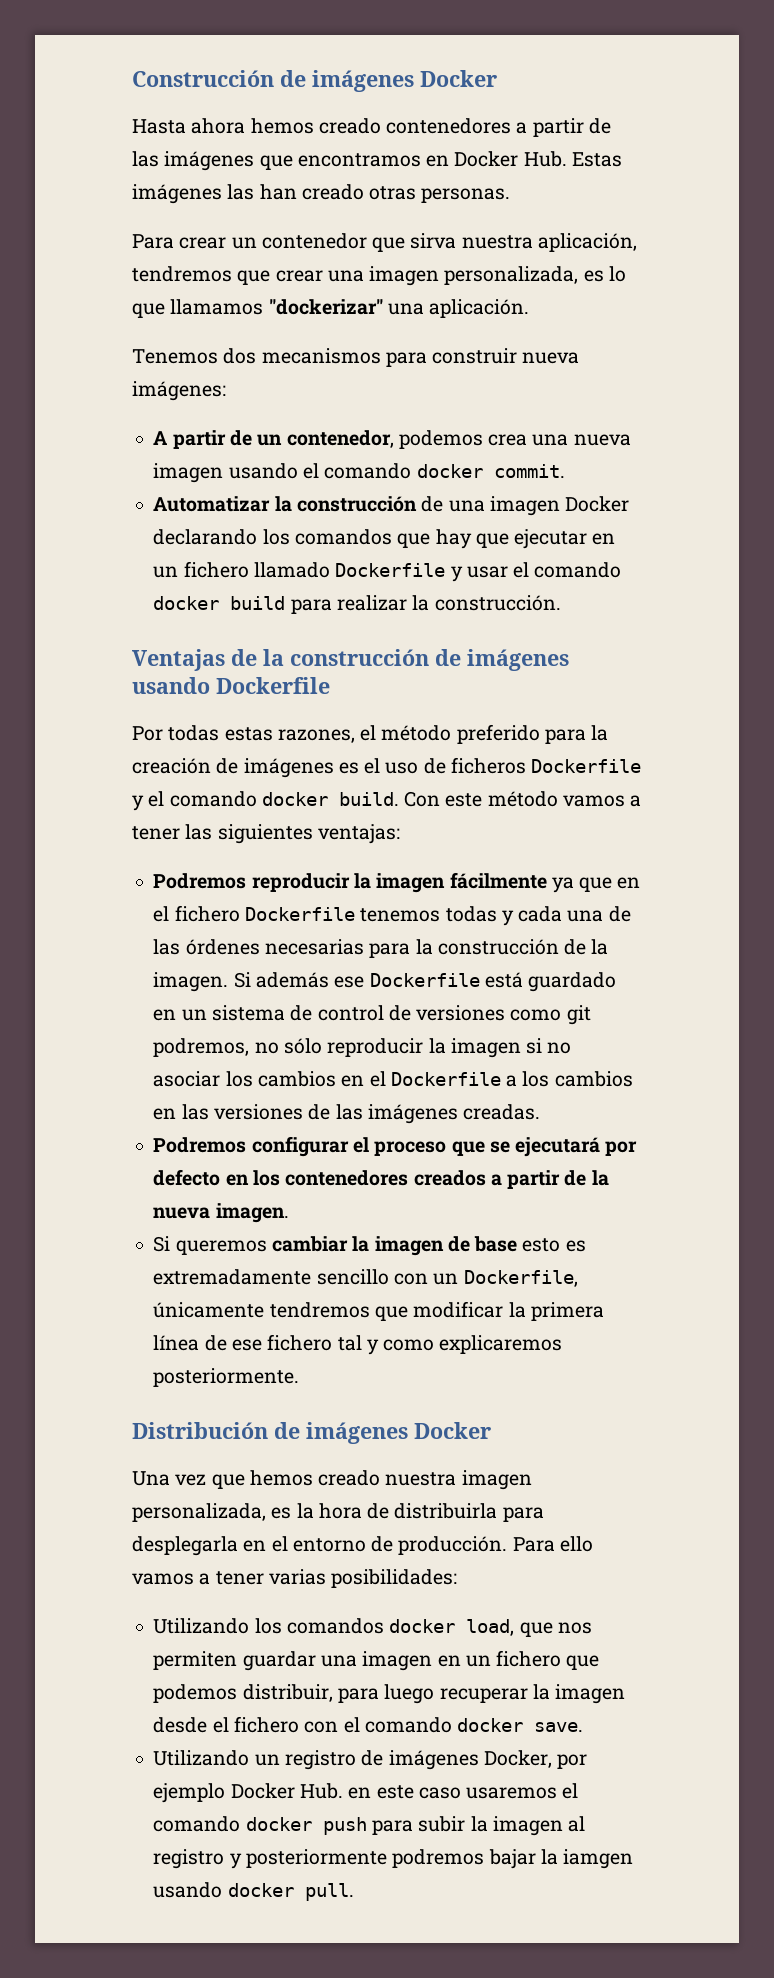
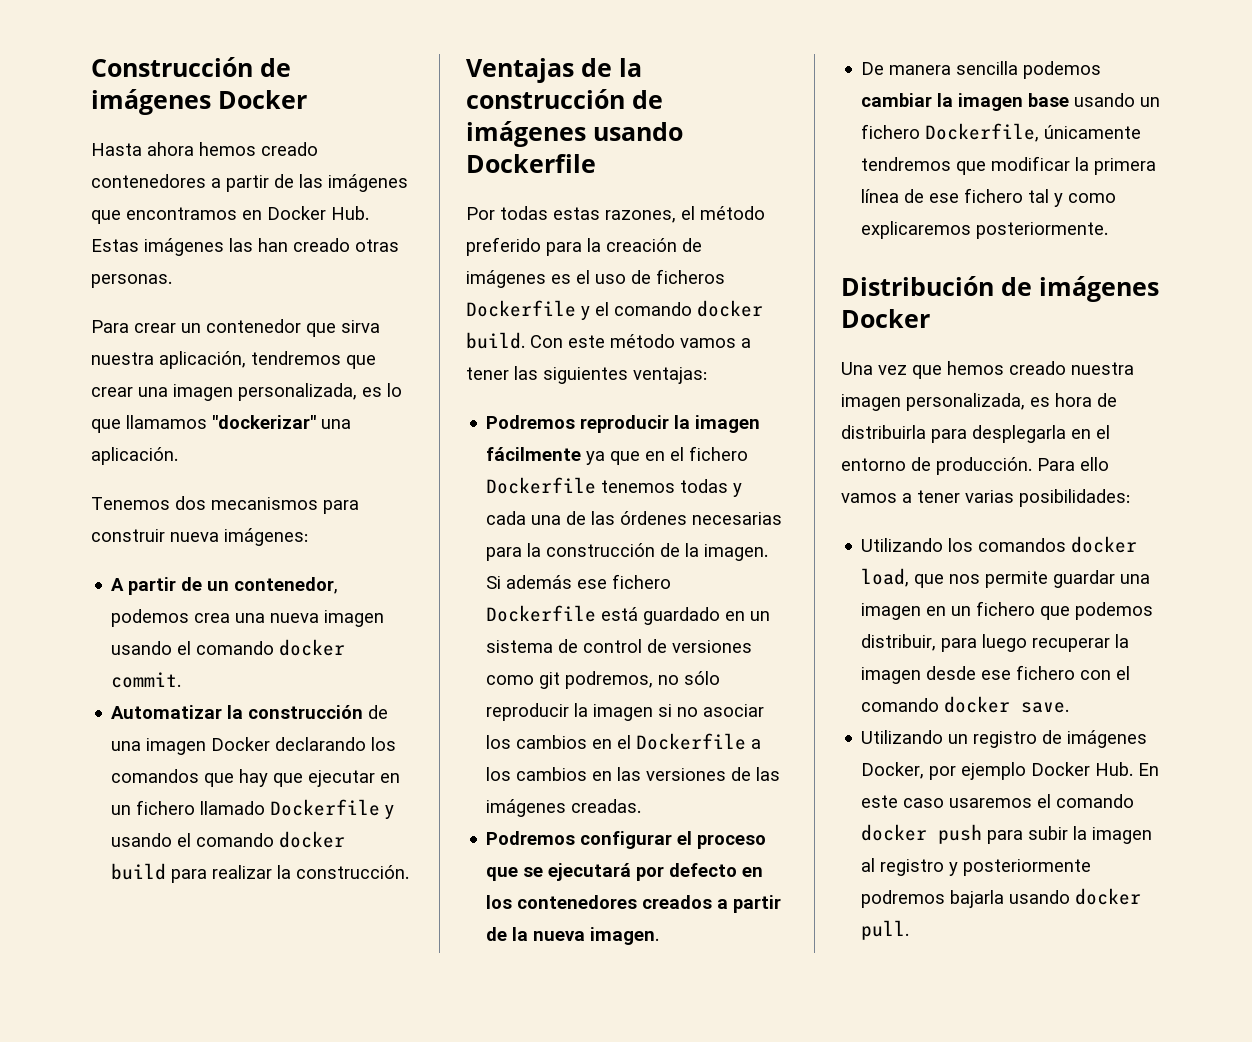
- Automatizar la construcción de una imagen Docker declarando los comandos que hay que ejecutar en un fichero llamado Dockerfile y usar el comando docker build para realizar la construcción.
+ Automatizar la construcción de una imagen Docker declarando los comandos que hay que ejecutar en un fichero llamado Dockerfile y usando el comando docker build para realizar la construcción.
- Si además ese Dockerfile está guardado en un sistema de control de versiones como git podremos, no sólo reproducir la imagen si no asociar los cambios en el Dockerfile a los cambios en las versiones de las imágenes creadas.
+ Si además ese fichero Dockerfile está guardado en un sistema de control de versiones como git podremos, no sólo reproducir la imagen si no asociar los cambios en el Dockerfile a los cambios en las versiones de las imágenes creadas.
- Si queremos cambiar la imagen de base esto es extremadamente sencillo con un Dockerfile, únicamente tendremos que modificar la primera línea de ese fichero tal y como explicaremos posteriormente.
+ De manera sencilla podemos cambiar la imagen base usando un fichero Dockerfile, únicamente tendremos que modificar la primera línea de ese fichero tal y como explicaremos posteriormente.
- Una vez que hemos creado nuestra imagen personalizada, es la hora de distribuirla para desplegarla en el entorno de producción.
+ Una vez que hemos creado nuestra imagen personalizada, es hora de distribuirla para desplegarla en el entorno de producción.
- Utilizando los comandos docker load, que nos permiten guardar una imagen en un fichero que podemos distribuir, para luego recuperar la imagen desde el fichero con el comando docker save.
+ Utilizando los comandos docker load, que nos permite guardar una imagen en un fichero que podemos distribuir, para luego recuperar la imagen desde ese fichero con el comando docker save.
- Utilizando un registro de imágenes Docker, por ejemplo Docker Hub. en este caso usaremos el comando docker push para subir la imagen al registro y posteriormente podremos bajar la iamgen usando docker pull.
+ Utilizando un registro de imágenes Docker, por ejemplo Docker Hub. En este caso usaremos el comando docker push para subir la imagen al registro y posteriormente podremos bajarla usando docker pull.

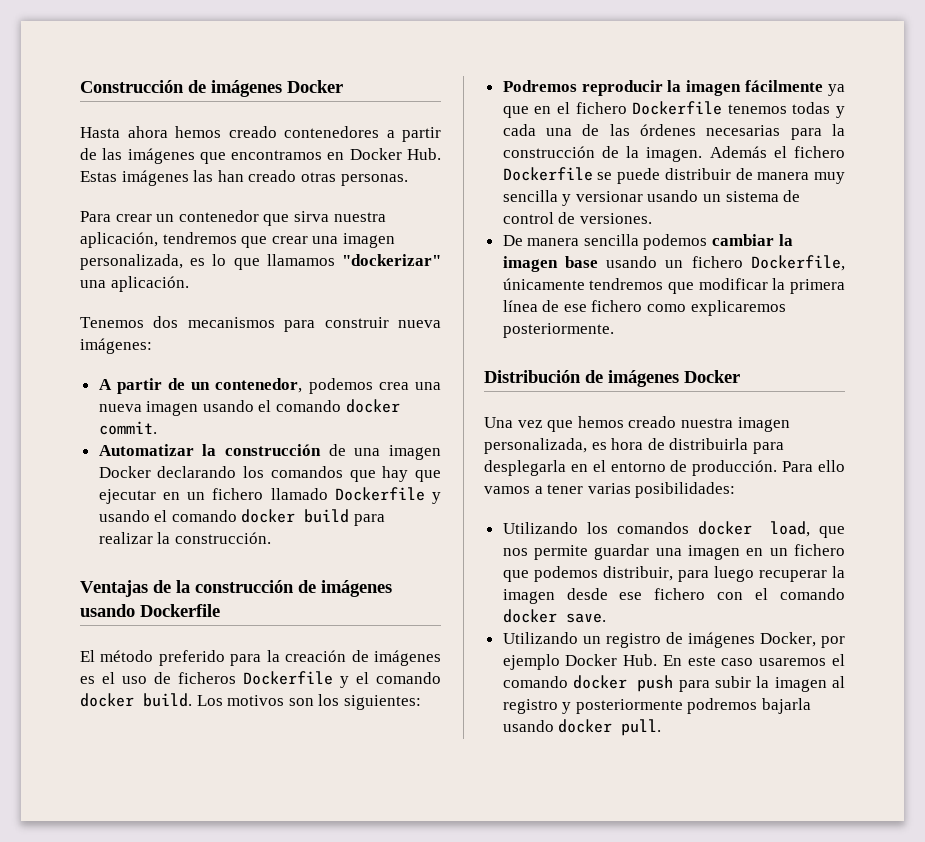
- Por todas estas razones, el método preferido para la creación de imágenes es el uso de ficheros Dockerfile y el comando docker build.
+ El método preferido para la creación de imágenes es el uso de ficheros Dockerfile y el comando docker build.
- Con este método vamos a tener las siguientes ventajas:
+ Los motivos son los siguientes:
- Si además ese fichero Dockerfile está guardado en un sistema de control de versiones como git podremos, no sólo reproducir la imagen si no asociar los cambios en el Dockerfile a los cambios en las versiones de las imágenes creadas.
- Podremos configurar el proceso que se ejecutará por defecto en los contenedores creados a partir de la nueva imagen.
+ Además el fichero Dockerfile se puede distribuir de manera muy sencilla y versionar usando un sistema de control de versiones.
- De manera sencilla podemos cambiar la imagen base usando un fichero Dockerfile, únicamente tendremos que modificar la primera línea de ese fichero tal y como explicaremos posteriormente.
+ De manera sencilla podemos cambiar la imagen base usando un fichero Dockerfile, únicamente tendremos que modificar la primera línea de ese fichero como explicaremos posteriormente.

